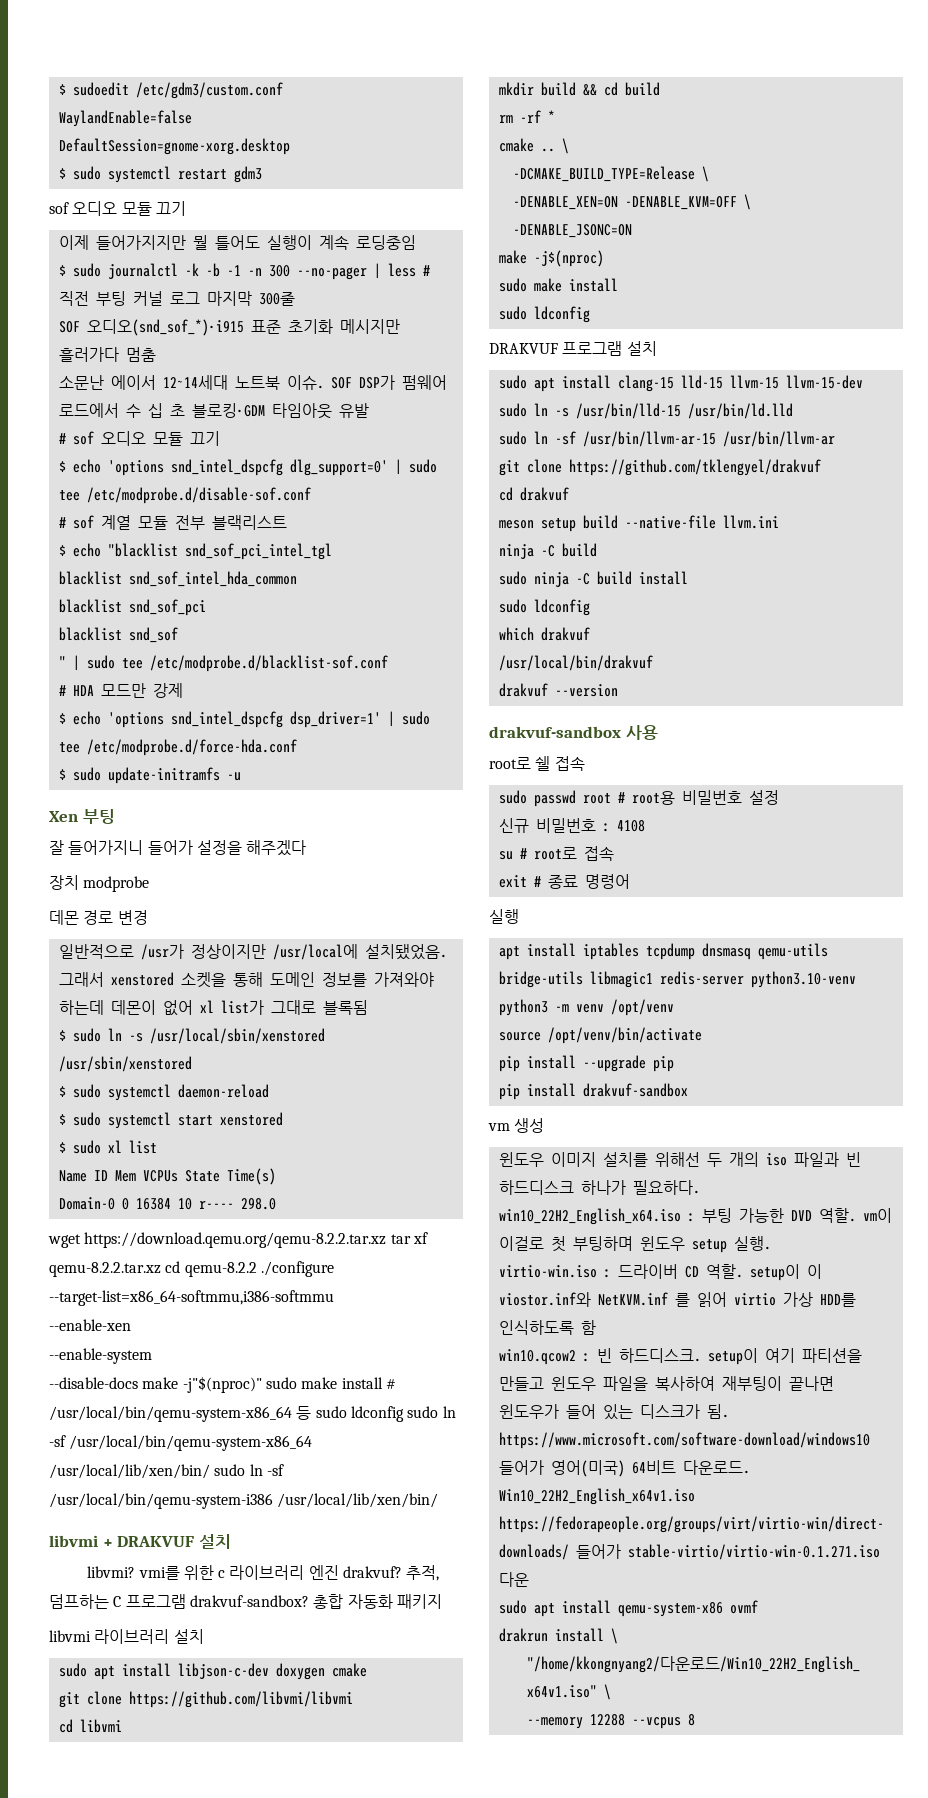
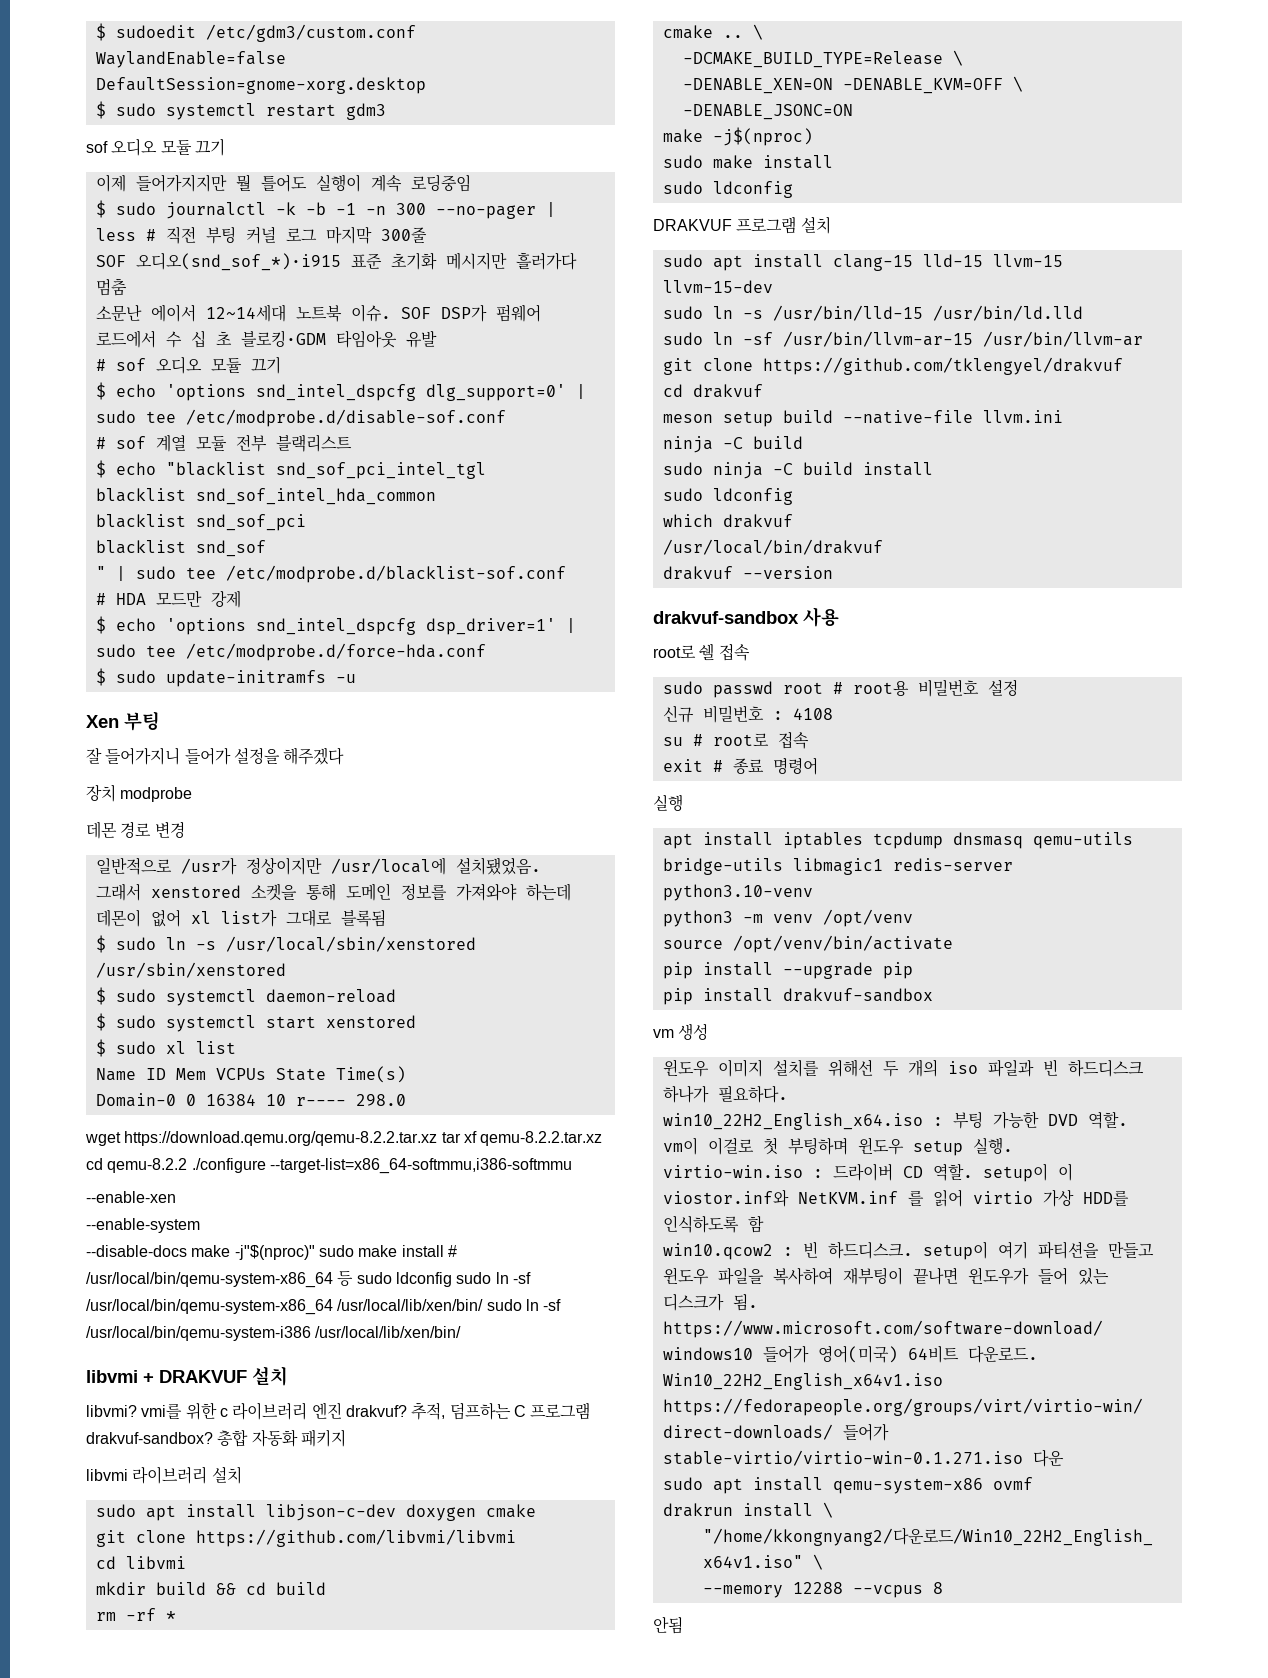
+ 안됨

